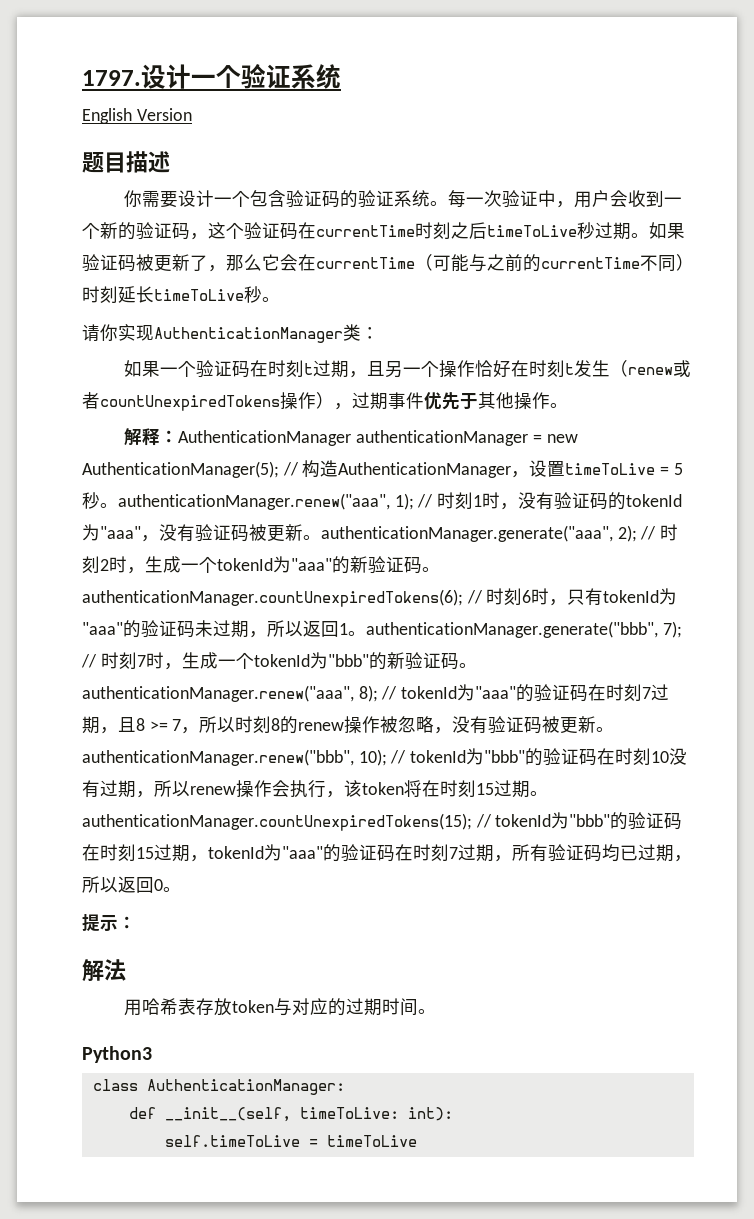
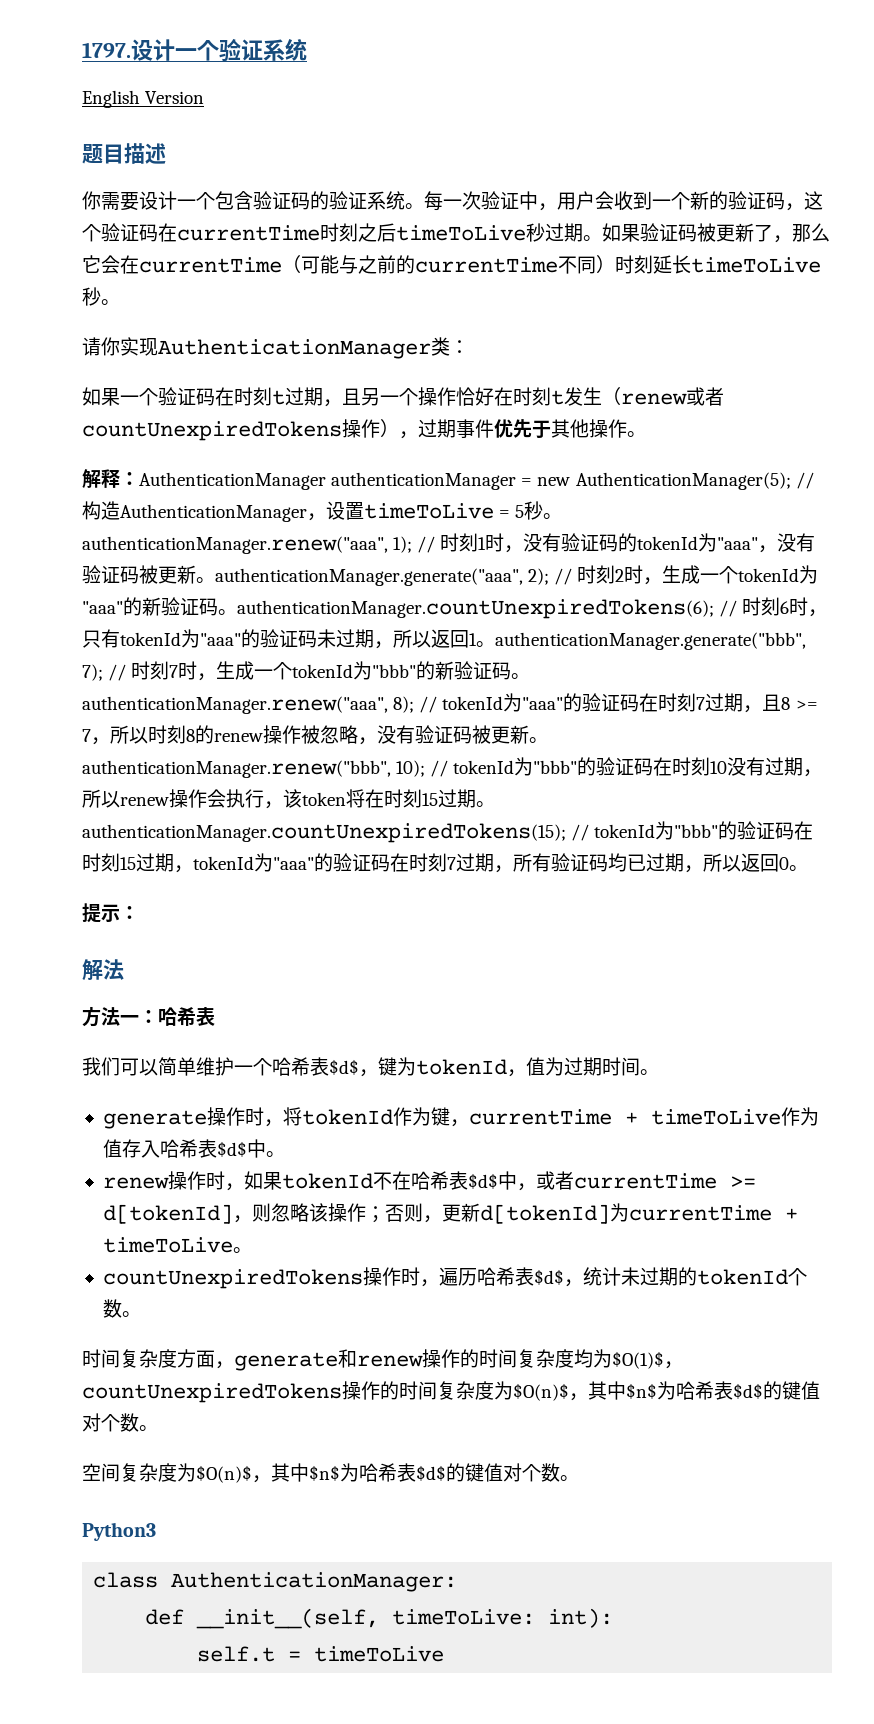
- 用哈希表存放token与对应的过期时间。
+ 方法一：哈希表
+ 我们可以简单维护一个哈希表$d$，键为tokenId，值为过期时间。
+ generate操作时，将tokenId作为键，currentTime + timeToLive作为值存入哈希表$d$中。
+ renew操作时，如果tokenId不在哈希表$d$中，或者currentTime >= d[tokenId]，则忽略该操作；否则，更新d[tokenId]为currentTime + timeToLive。
+ countUnexpiredTokens操作时，遍历哈希表$d$，统计未过期的tokenId个数。
+ 时间复杂度方面，generate和renew操作的时间复杂度均为$O(1)$，countUnexpiredTokens操作的时间复杂度为$O(n)$，其中$n$为哈希表$d$的键值对个数。
+ 空间复杂度为$O(n)$，其中$n$为哈希表$d$的键值对个数。
- self.timeToLive = timeToLive
+ self.t = timeToLive

